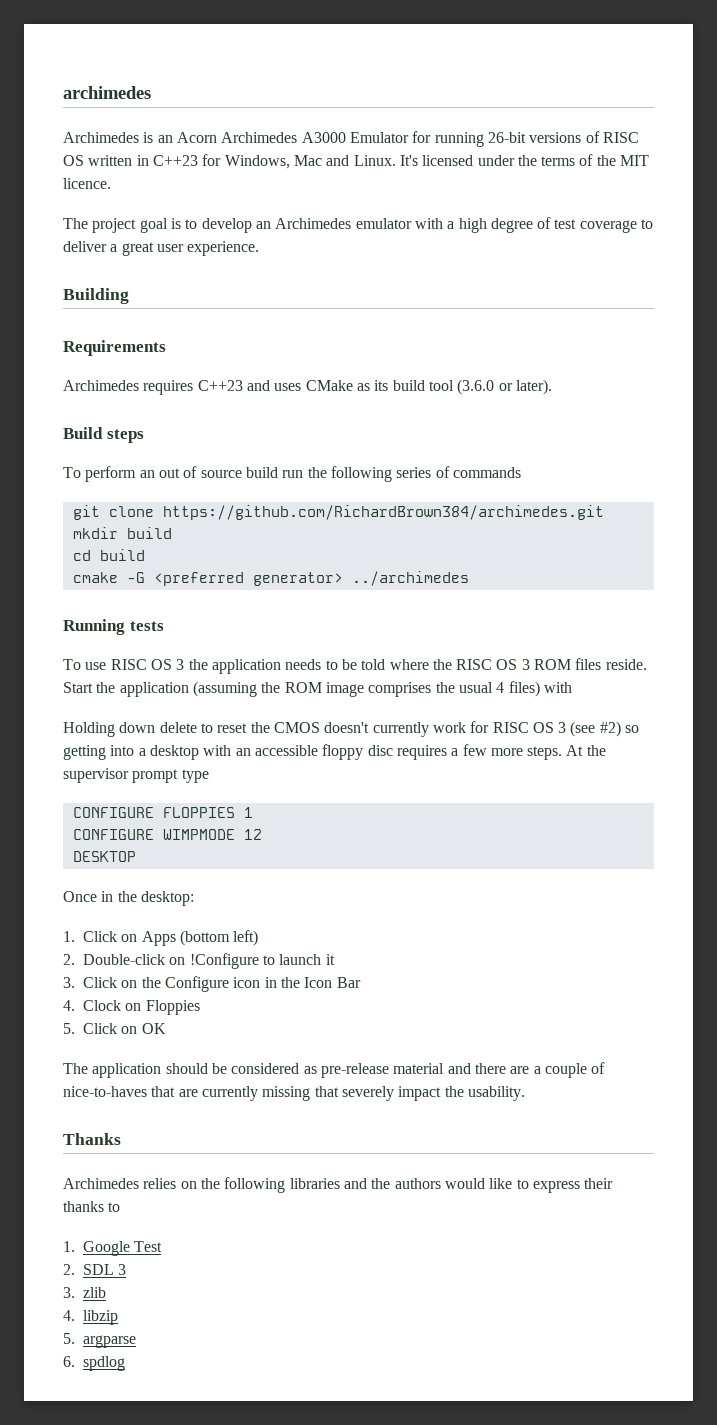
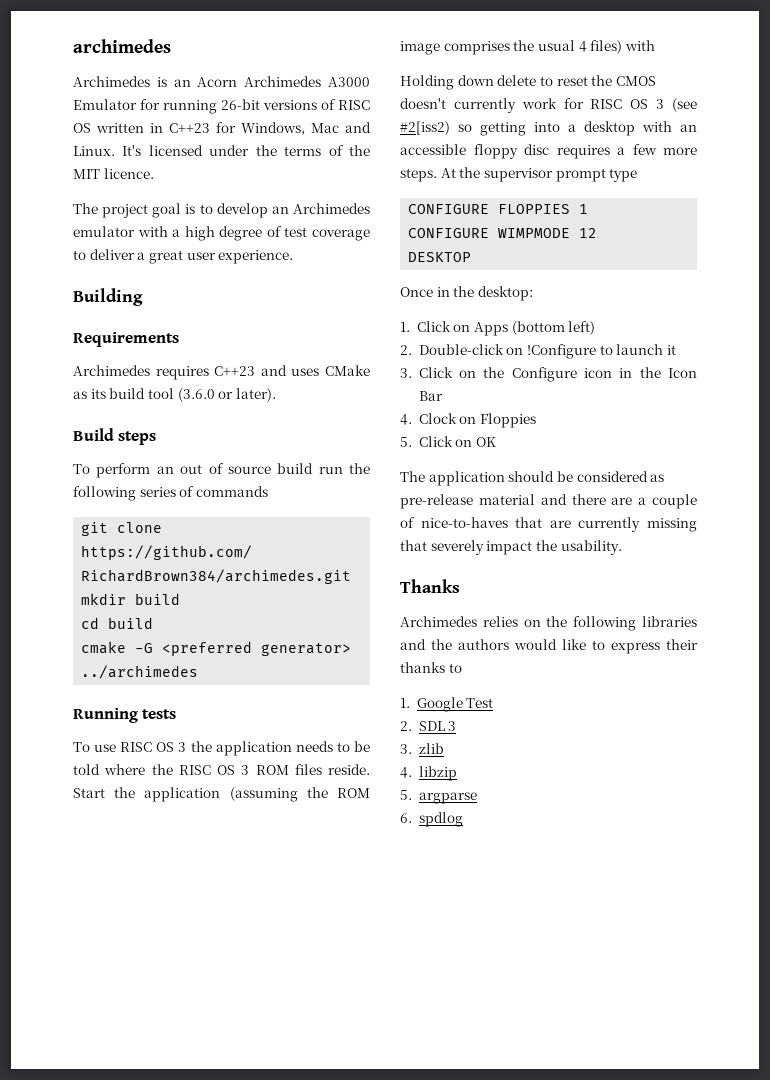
- Holding down delete to reset the CMOS doesn't currently work for RISC OS 3 (see #2) so getting into a desktop with an accessible floppy disc requires a few more steps.
+ Holding down delete to reset the CMOS doesn't currently work for RISC OS 3 (see #2[iss2) so getting into a desktop with an accessible floppy disc requires a few more steps.

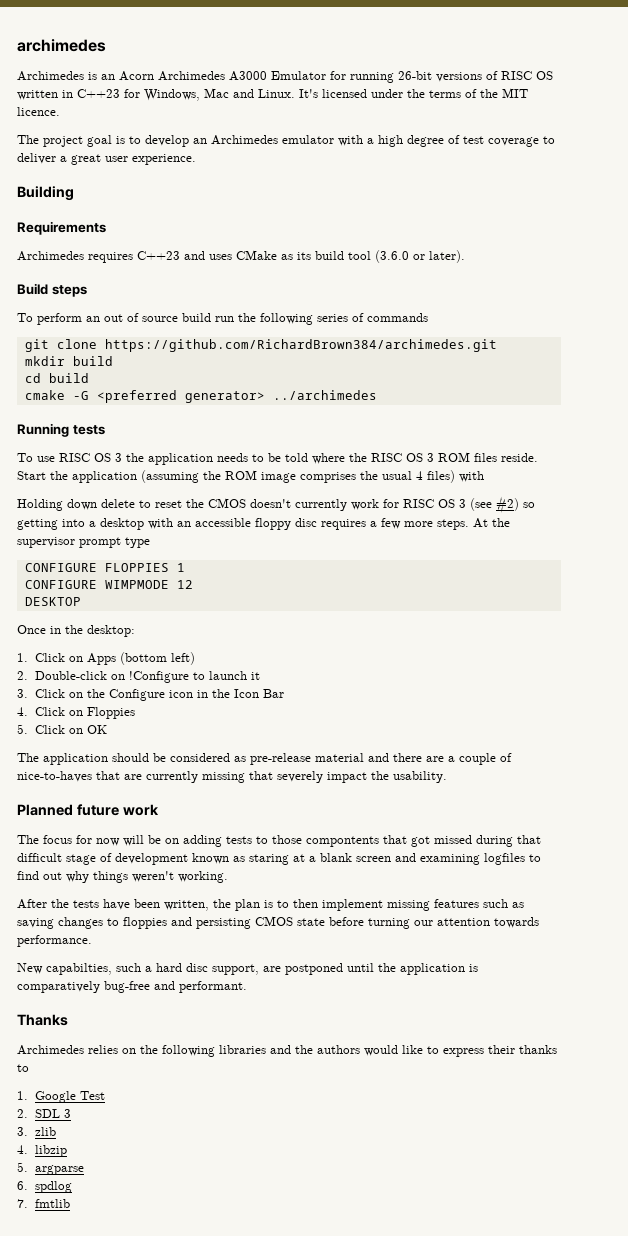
- Holding down delete to reset the CMOS doesn't currently work for RISC OS 3 (see #2[iss2) so getting into a desktop with an accessible floppy disc requires a few more steps.
+ Holding down delete to reset the CMOS doesn't currently work for RISC OS 3 (see #2) so getting into a desktop with an accessible floppy disc requires a few more steps.
- 4. Clock on Floppies
+ 4. Click on Floppies
+ Planned future work
+ The focus for now will be on adding tests to those compontents that got missed during that difficult stage of development known as staring at a blank screen and examining logfiles to find out why things weren't working.
+ After the tests have been written, the plan is to then implement missing features such as saving changes to floppies and persisting CMOS state before turning our attention towards performance.
+ New capabilties, such a hard disc support, are postponed until the application is comparatively bug-free and performant.
+ 7. fmtlib

